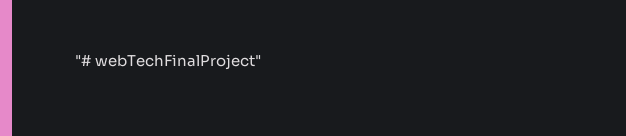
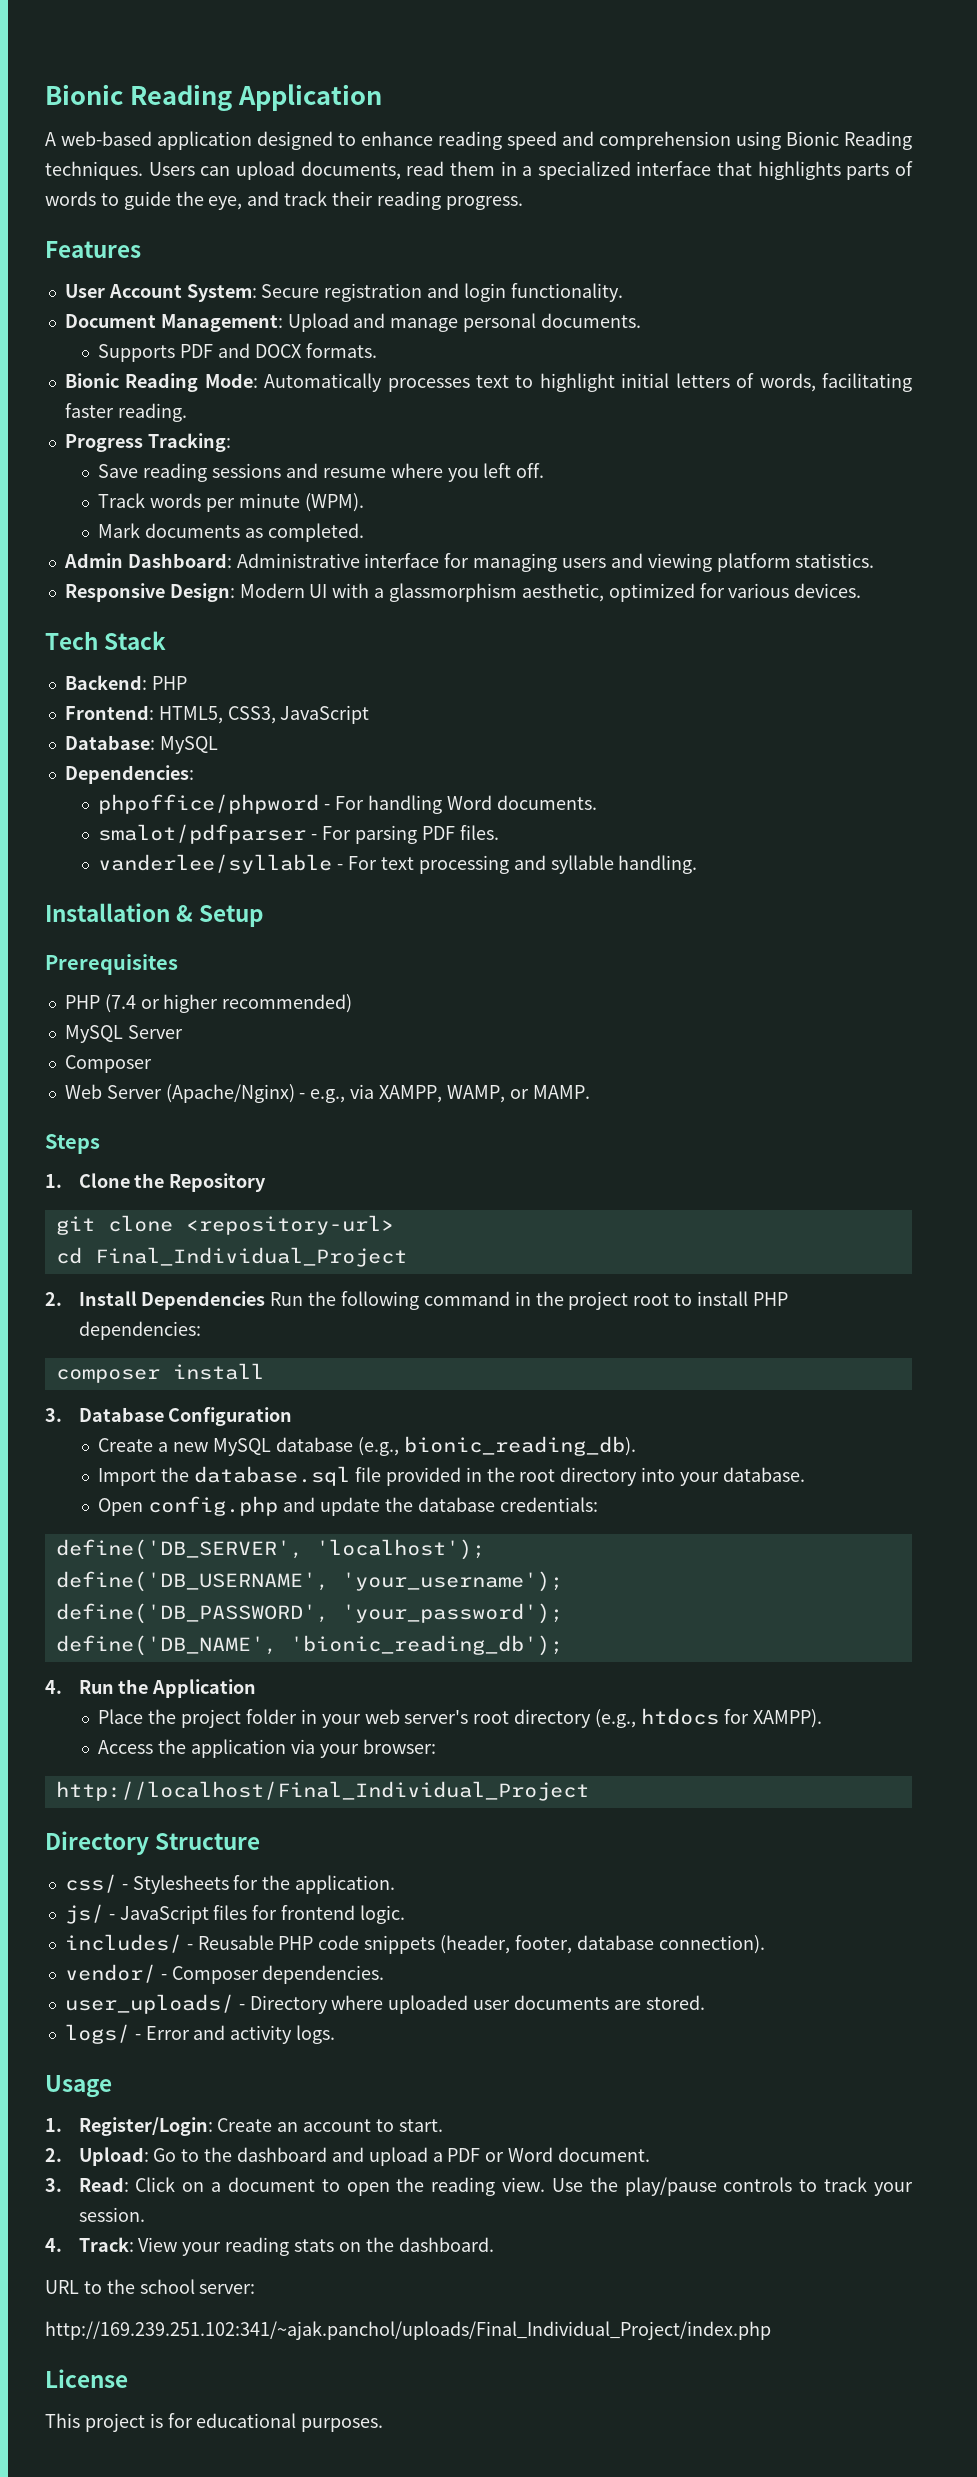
- "# webTechFinalProject"
+ Bionic Reading Application
+ A web-based application designed to enhance reading speed and comprehension using Bionic Reading techniques. Users can upload documents, read them in a specialized interface that highlights parts of words to guide the eye, and track their reading progress.
+ Features
+ User Account System: Secure registration and login functionality.
+ Document Management: Upload and manage personal documents.
+ Supports PDF and DOCX formats.
+ Bionic Reading Mode: Automatically processes text to highlight initial letters of words, facilitating faster reading.
+ Progress Tracking:
+ Save reading sessions and resume where you left off.
+ Track words per minute (WPM).
+ Mark documents as completed.
+ Admin Dashboard: Administrative interface for managing users and viewing platform statistics.
+ Responsive Design: Modern UI with a glassmorphism aesthetic, optimized for various devices.
+ Tech Stack
+ Backend: PHP
+ Frontend: HTML5, CSS3, JavaScript
+ Database: MySQL
+ Dependencies:
+ phpoffice/phpword - For handling Word documents.
+ smalot/pdfparser - For parsing PDF files.
+ vanderlee/syllable - For text processing and syllable handling.
+ Installation & Setup
+ Prerequisites
+ PHP (7.4 or higher recommended)
+ MySQL Server
+ Composer
+ Web Server (Apache/Nginx) - e.g., via XAMPP, WAMP, or MAMP.
+ Steps
+ 1. Clone the Repository
+ git clone <repository-url>
+ cd Final_Individual_Project
+ 2. Install Dependencies Run the following command in the project root to install PHP dependencies:
+ composer install
+ 3. Database Configuration
+ Create a new MySQL database (e.g., bionic_reading_db).
+ Import the database.sql file provided in the root directory into your database.
+ Open config.php and update the database credentials:
+ define('DB_SERVER', 'localhost');
+ define('DB_USERNAME', 'your_username');
+ define('DB_PASSWORD', 'your_password');
+ define('DB_NAME', 'bionic_reading_db');
+ 4. Run the Application
+ Place the project folder in your web server's root directory (e.g., htdocs for XAMPP).
+ Access the application via your browser:
+ http://localhost/Final_Individual_Project
+ Directory Structure
+ css/ - Stylesheets for the application.
+ js/ - JavaScript files for frontend logic.
+ includes/ - Reusable PHP code snippets (header, footer, database connection).
+ vendor/ - Composer dependencies.
+ user_uploads/ - Directory where uploaded user documents are stored.
+ logs/ - Error and activity logs.
+ Usage
+ 1. Register/Login: Create an account to start.
+ 2. Upload: Go to the dashboard and upload a PDF or Word document.
+ 3. Read: Click on a document to open the reading view. Use the play/pause controls to track your session.
+ 4. Track: View your reading stats on the dashboard.
+ URL to the school server:
+ http://169.239.251.102:341/~ajak.panchol/uploads/Final_Individual_Project/index.php
+ License
+ This project is for educational purposes.

